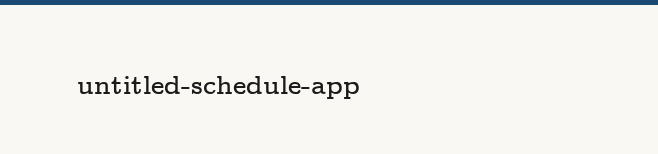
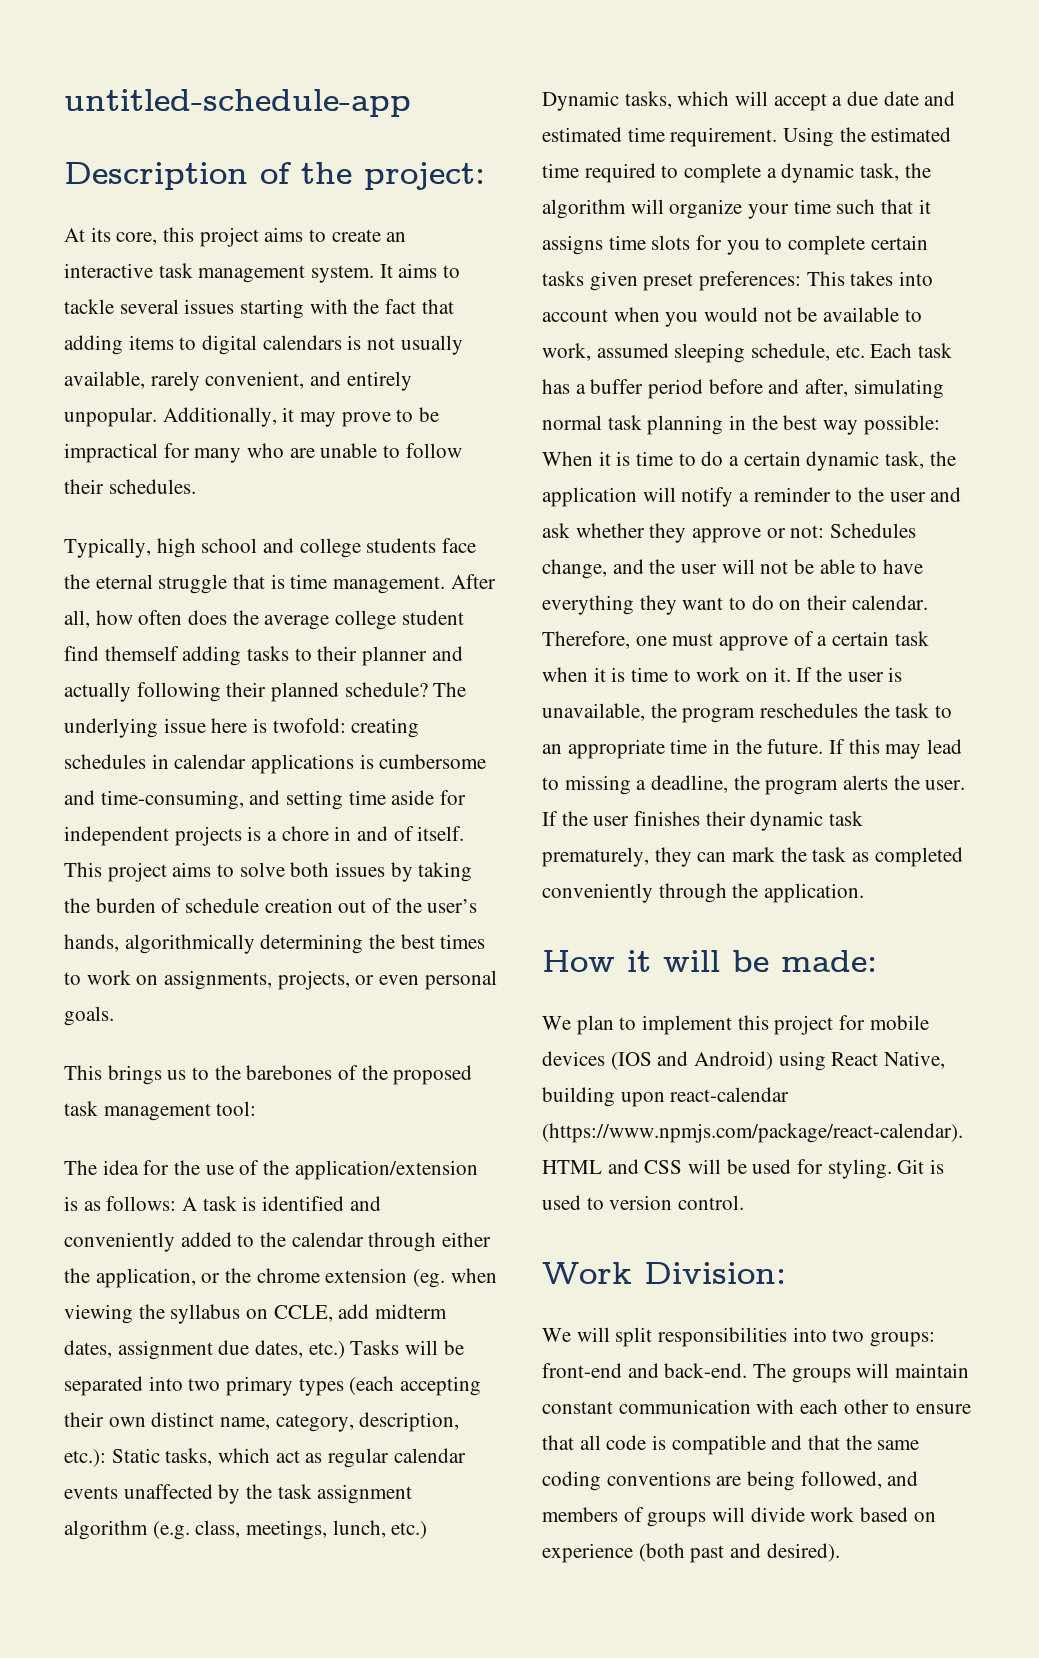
+ Description of the project:
+ At its core, this project aims to create an interactive task management system. It aims to tackle several issues starting with the fact that adding items to digital calendars is not usually available, rarely convenient, and entirely unpopular. Additionally, it may prove to be impractical for many who are unable to follow their schedules.
+ Typically, high school and college students face the eternal struggle that is time management. After all, how often does the average college student find themself adding tasks to their planner and actually following their planned schedule? The underlying issue here is twofold: creating schedules in calendar applications is cumbersome and time-consuming, and setting time aside for independent projects is a chore in and of itself. This project aims to solve both issues by taking the burden of schedule creation out of the user’s hands, algorithmically determining the best times to work on assignments, projects, or even personal goals.
+ This brings us to the barebones of the proposed task management tool:
+ The idea for the use of the application/extension is as follows: A task is identified and conveniently added to the calendar through either the application, or the chrome extension (eg. when viewing the syllabus on CCLE, add midterm dates, assignment due dates, etc.) Tasks will be separated into two primary types (each accepting their own distinct name, category, description, etc.): Static tasks, which act as regular calendar events unaffected by the task assignment algorithm (e.g. class, meetings, lunch, etc.) Dynamic tasks, which will accept a due date and estimated time requirement. Using the estimated time required to complete a dynamic task, the algorithm will organize your time such that it assigns time slots for you to complete certain tasks given preset preferences: This takes into account when you would not be available to work, assumed sleeping schedule, etc. Each task has a buffer period before and after, simulating normal task planning in the best way possible: When it is time to do a certain dynamic task, the application will notify a reminder to the user and ask whether they approve or not: Schedules change, and the user will not be able to have everything they want to do on their calendar. Therefore, one must approve of a certain task when it is time to work on it. If the user is unavailable, the program reschedules the task to an appropriate time in the future. If this may lead to missing a deadline, the program alerts the user. If the user finishes their dynamic task prematurely, they can mark the task as completed conveniently through the application.
+ How it will be made:
+ We plan to implement this project for mobile devices (IOS and Android) using React Native, building upon react-calendar (https://www.npmjs.com/package/react-calendar). HTML and CSS will be used for styling. Git is used to version control.
+ Work Division:
+ We will split responsibilities into two groups: front-end and back-end. The groups will maintain constant communication with each other to ensure that all code is compatible and that the same coding conventions are being followed, and members of groups will divide work based on experience (both past and desired).

